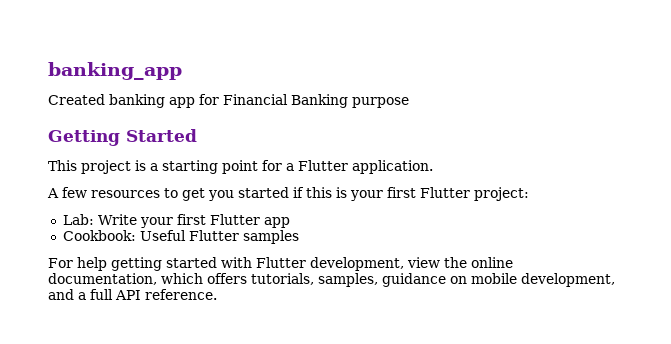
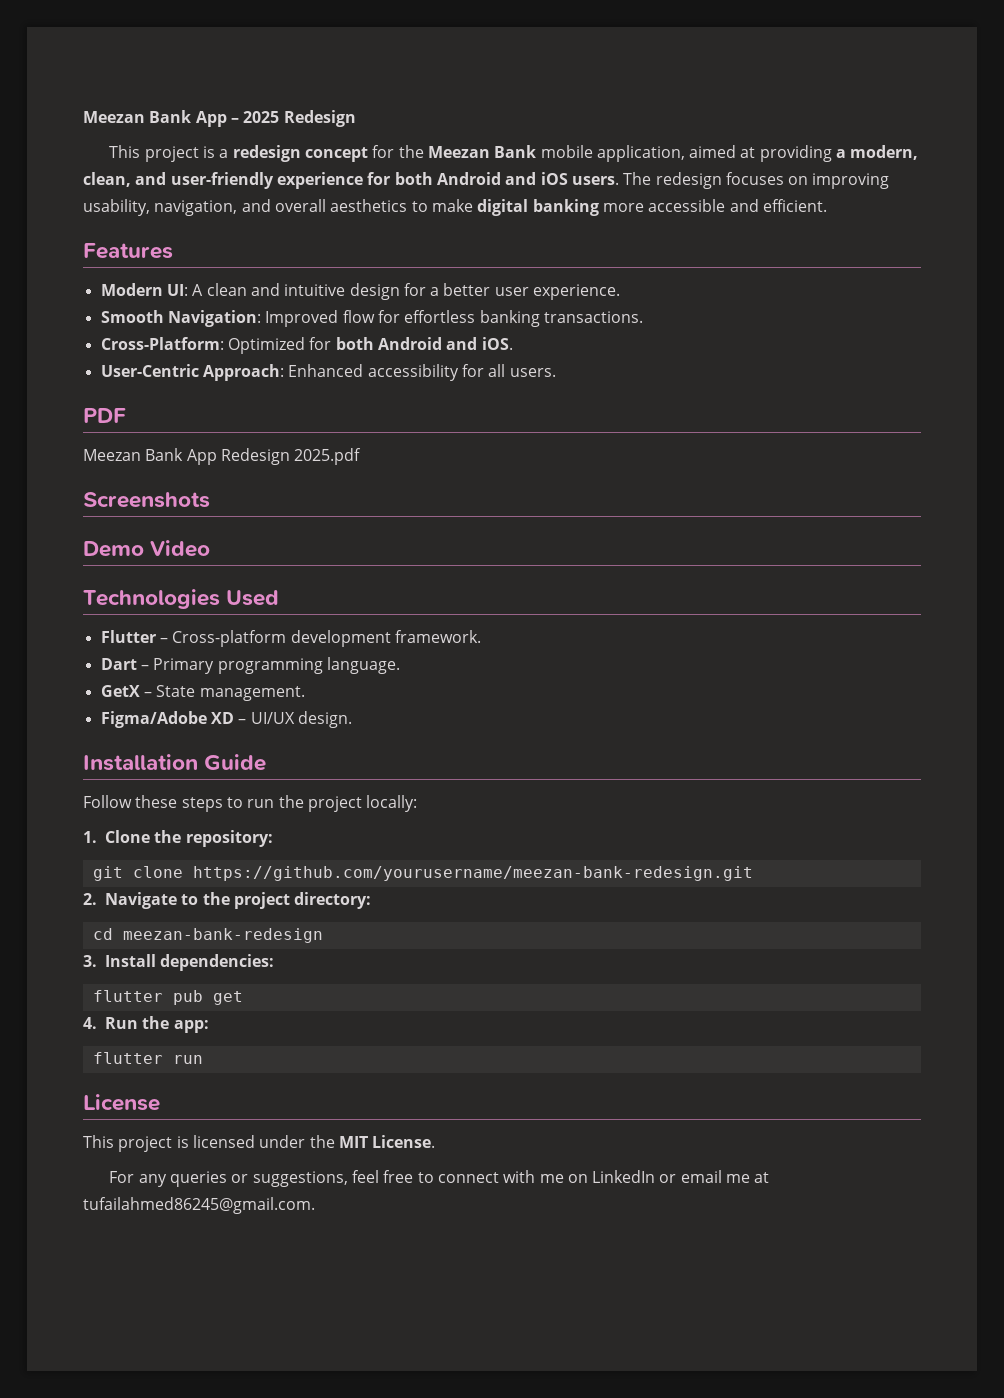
- banking_app
- Created banking app for Financial Banking purpose
- Getting Started
- This project is a starting point for a Flutter application.
- A few resources to get you started if this is your first Flutter project:
- Lab: Write your first Flutter app
- Cookbook: Useful Flutter samples
- For help getting started with Flutter development, view the online documentation, which offers tutorials, samples, guidance on mobile development, and a full API reference.
+ Meezan Bank App – 2025 Redesign
+ This project is a redesign concept for the Meezan Bank mobile application, aimed at providing a modern, clean, and user-friendly experience for both Android and iOS users. The redesign focuses on improving usability, navigation, and overall aesthetics to make digital banking more accessible and efficient.
+ Features
+ Modern UI: A clean and intuitive design for a better user experience.
+ Smooth Navigation: Improved flow for effortless banking transactions.
+ Cross-Platform: Optimized for both Android and iOS.
+ User-Centric Approach: Enhanced accessibility for all users.
+ PDF
+ Meezan Bank App Redesign 2025.pdf
+ Screenshots
+ Demo Video
+ Technologies Used
+ Flutter – Cross-platform development framework.
+ Dart – Primary programming language.
+ GetX – State management.
+ Figma/Adobe XD – UI/UX design.
+ Installation Guide
+ Follow these steps to run the project locally:
+ 1. Clone the repository:
+ git clone https://github.com/yourusername/meezan-bank-redesign.git
+ 2. Navigate to the project directory:
+ cd meezan-bank-redesign
+ 3. Install dependencies:
+ flutter pub get
+ 4. Run the app:
+ flutter run
+ License
+ This project is licensed under the MIT License.
+ For any queries or suggestions, feel free to connect with me on LinkedIn or email me at tufailahmed86245@gmail.com.

